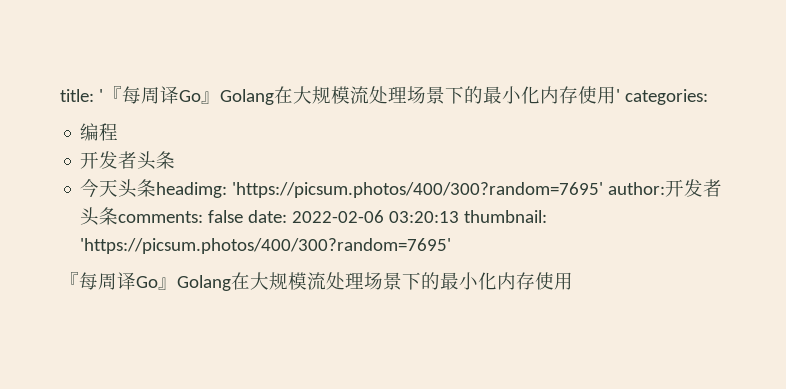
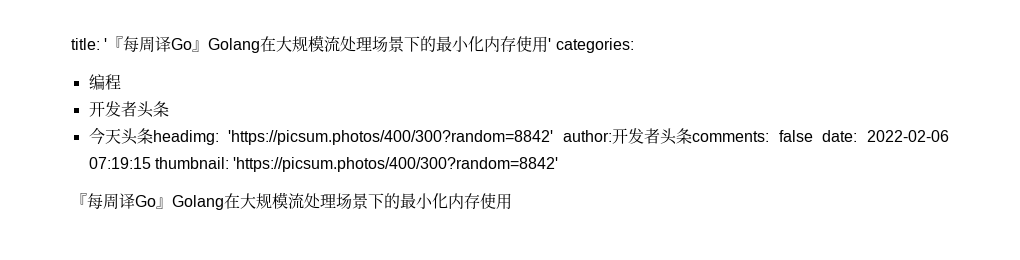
- 今天头条headimg: 'https://picsum.photos/400/300?random=7695' author:开发者头条comments: false date: 2022-02-06 03:20:13 thumbnail: 'https://picsum.photos/400/300?random=7695'
+ 今天头条headimg: 'https://picsum.photos/400/300?random=8842' author:开发者头条comments: false date: 2022-02-06 07:19:15 thumbnail: 'https://picsum.photos/400/300?random=8842'

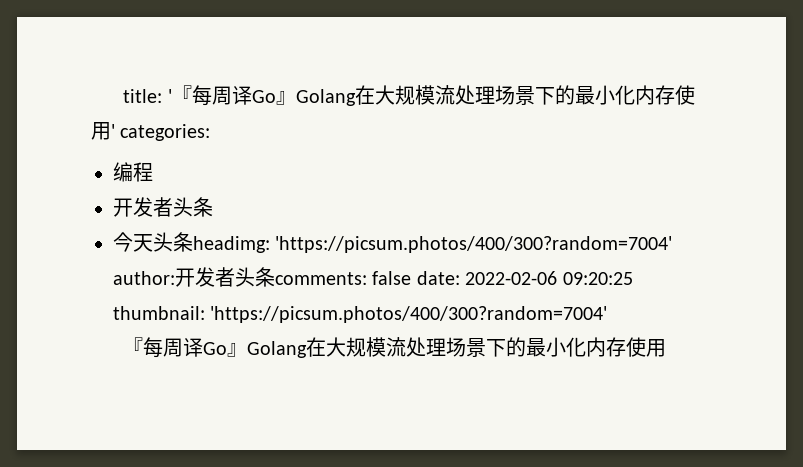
- 今天头条headimg: 'https://picsum.photos/400/300?random=8842' author:开发者头条comments: false date: 2022-02-06 07:19:15 thumbnail: 'https://picsum.photos/400/300?random=8842'
+ 今天头条headimg: 'https://picsum.photos/400/300?random=7004' author:开发者头条comments: false date: 2022-02-06 09:20:25 thumbnail: 'https://picsum.photos/400/300?random=7004'

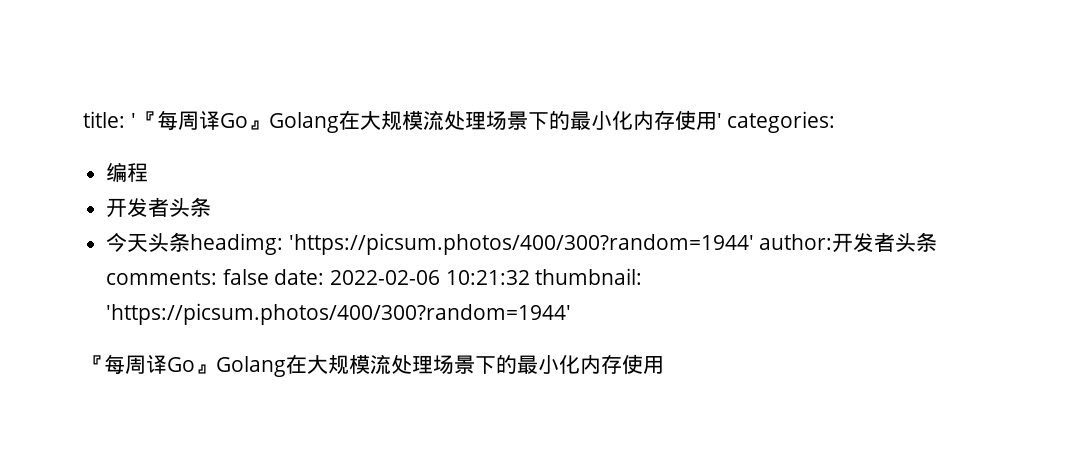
- 今天头条headimg: 'https://picsum.photos/400/300?random=7004' author:开发者头条comments: false date: 2022-02-06 09:20:25 thumbnail: 'https://picsum.photos/400/300?random=7004'
+ 今天头条headimg: 'https://picsum.photos/400/300?random=1944' author:开发者头条comments: false date: 2022-02-06 10:21:32 thumbnail: 'https://picsum.photos/400/300?random=1944'

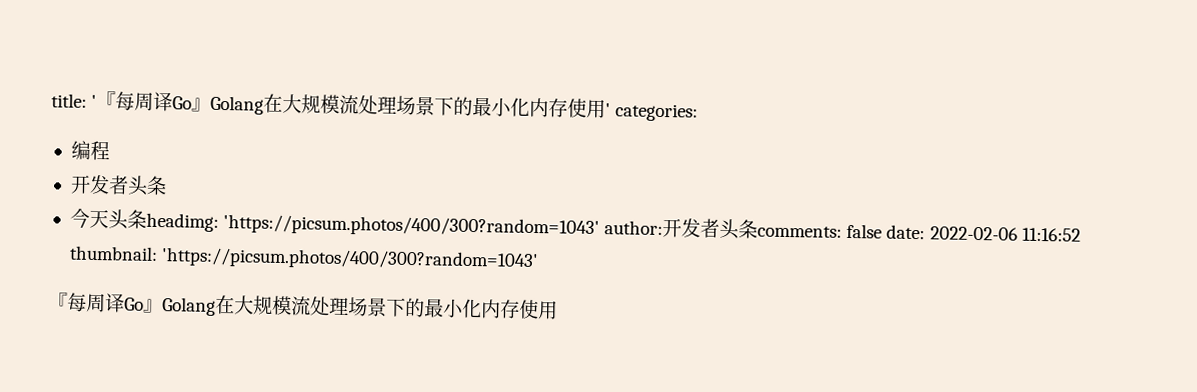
- 今天头条headimg: 'https://picsum.photos/400/300?random=1944' author:开发者头条comments: false date: 2022-02-06 10:21:32 thumbnail: 'https://picsum.photos/400/300?random=1944'
+ 今天头条headimg: 'https://picsum.photos/400/300?random=1043' author:开发者头条comments: false date: 2022-02-06 11:16:52 thumbnail: 'https://picsum.photos/400/300?random=1043'

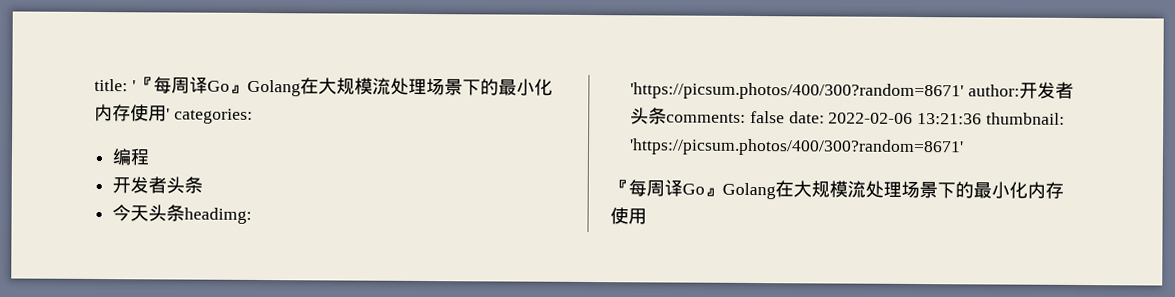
- 今天头条headimg: 'https://picsum.photos/400/300?random=1043' author:开发者头条comments: false date: 2022-02-06 11:16:52 thumbnail: 'https://picsum.photos/400/300?random=1043'
+ 今天头条headimg: 'https://picsum.photos/400/300?random=8671' author:开发者头条comments: false date: 2022-02-06 13:21:36 thumbnail: 'https://picsum.photos/400/300?random=8671'

